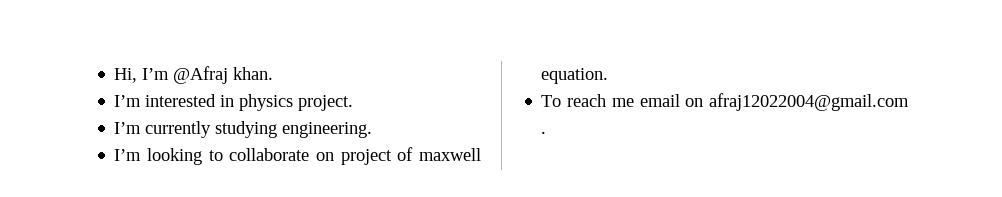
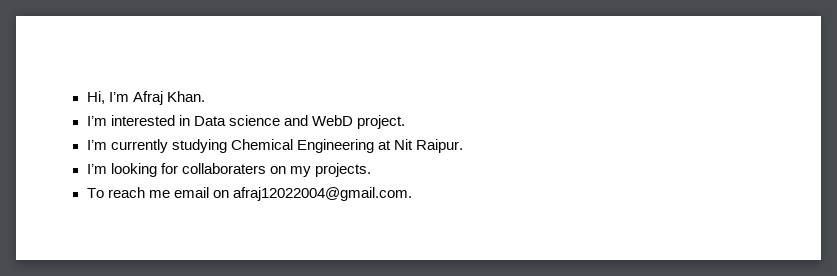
- Hi, I’m @Afraj khan.
+ Hi, I’m Afraj Khan.
- I’m interested in physics project.
+ I’m interested in Data science and WebD project.
- I’m currently studying engineering.
- I’m looking to collaborate on project of maxwell equation.
+ I’m currently studying Chemical Engineering at Nit Raipur.
+ I’m looking for collaboraters on my projects.
- To reach me email on afraj12022004@gmail.com .
+ To reach me email on afraj12022004@gmail.com.

